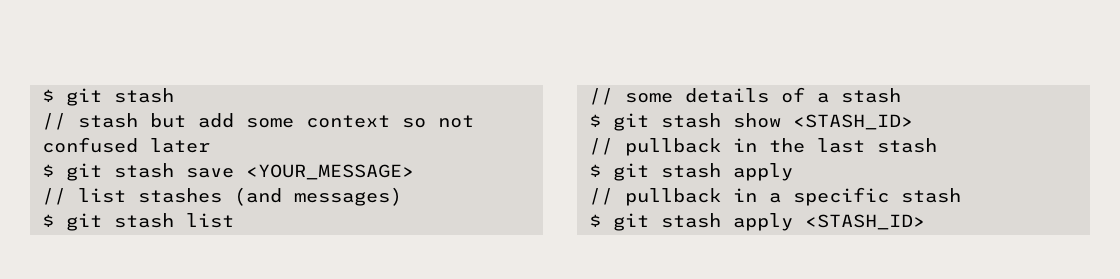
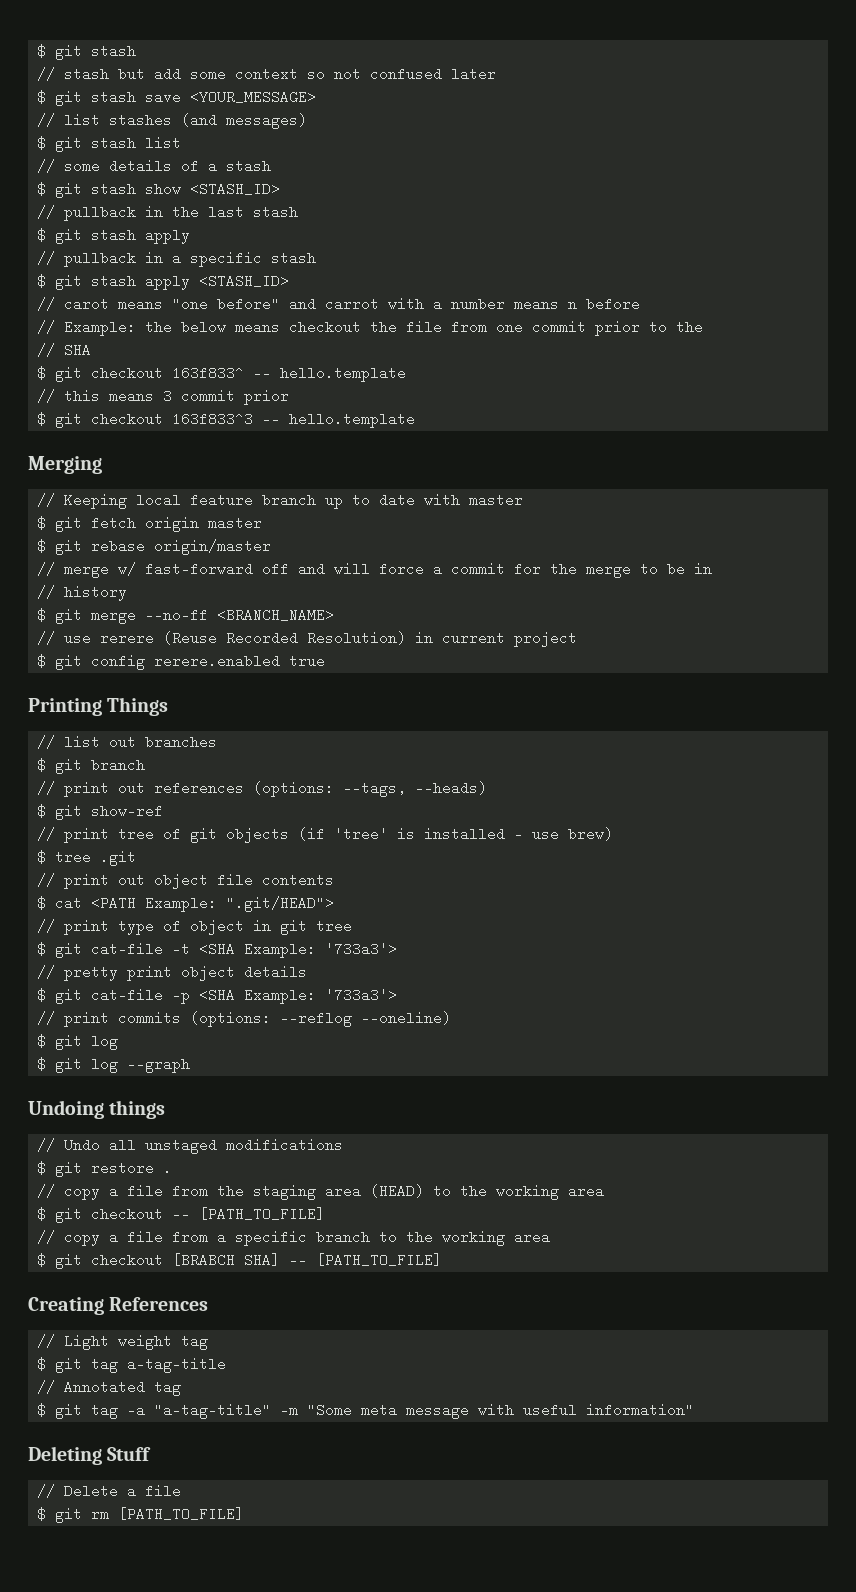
+ // carot means "one before" and carrot with a number means n before
+ // Example: the below means checkout the file from one commit prior to the
+ // SHA
+ $ git checkout 163f833^ -- hello.template
+ // this means 3 commit prior
+ $ git checkout 163f833^3 -- hello.template
+ Merging
+ // Keeping local feature branch up to date with master
+ $ git fetch origin master
+ $ git rebase origin/master
+ // merge w/ fast-forward off and will force a commit for the merge to be in
+ // history
+ $ git merge --no-ff <BRANCH_NAME>
+ // use rerere (Reuse Recorded Resolution) in current project
+ $ git config rerere.enabled true
+ Printing Things
+ // list out branches
+ $ git branch
+ // print out references (options: --tags, --heads)
+ $ git show-ref
+ // print tree of git objects (if 'tree' is installed - use brew)
+ $ tree .git
+ // print out object file contents
+ $ cat <PATH Example: ".git/HEAD">
+ // print type of object in git tree
+ $ git cat-file -t <SHA Example: '733a3'>
+ // pretty print object details
+ $ git cat-file -p <SHA Example: '733a3'>
+ // print commits (options: --reflog --oneline)
+ $ git log
+ $ git log --graph
+ Undoing things
+ // Undo all unstaged modifications
+ $ git restore .
+ // copy a file from the staging area (HEAD) to the working area
+ $ git checkout -- [PATH_TO_FILE]
+ // copy a file from a specific branch to the working area
+ $ git checkout [BRABCH SHA] -- [PATH_TO_FILE]
+ Creating References
+ // Light weight tag
+ $ git tag a-tag-title
+ // Annotated tag
+ $ git tag -a "a-tag-title" -m "Some meta message with useful information"
+ Deleting Stuff
+ // Delete a file
+ $ git rm [PATH_TO_FILE]

